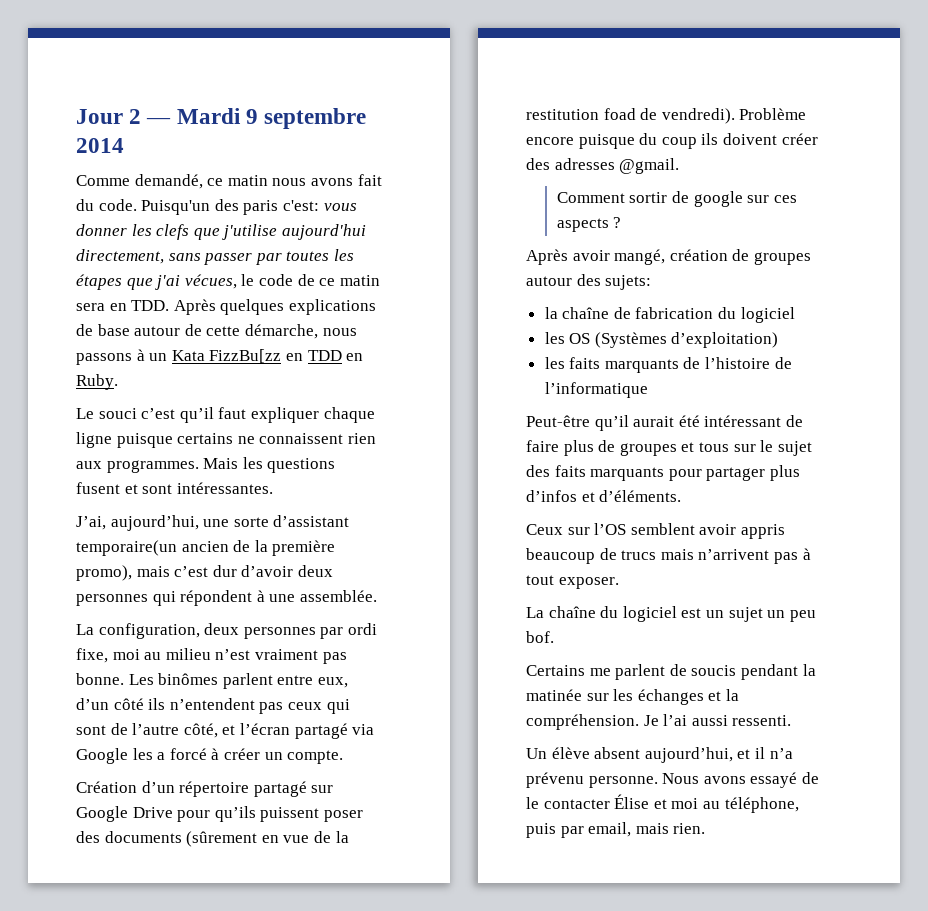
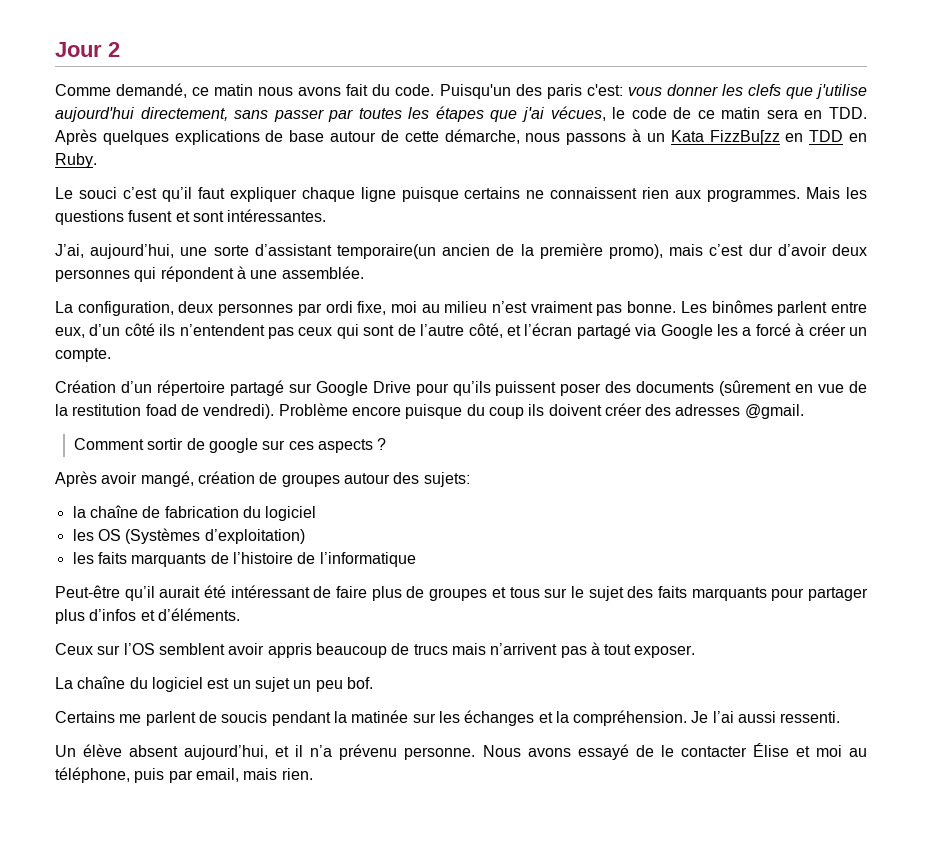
- Jour 2 — Mardi 9 septembre 2014
+ Jour 2

